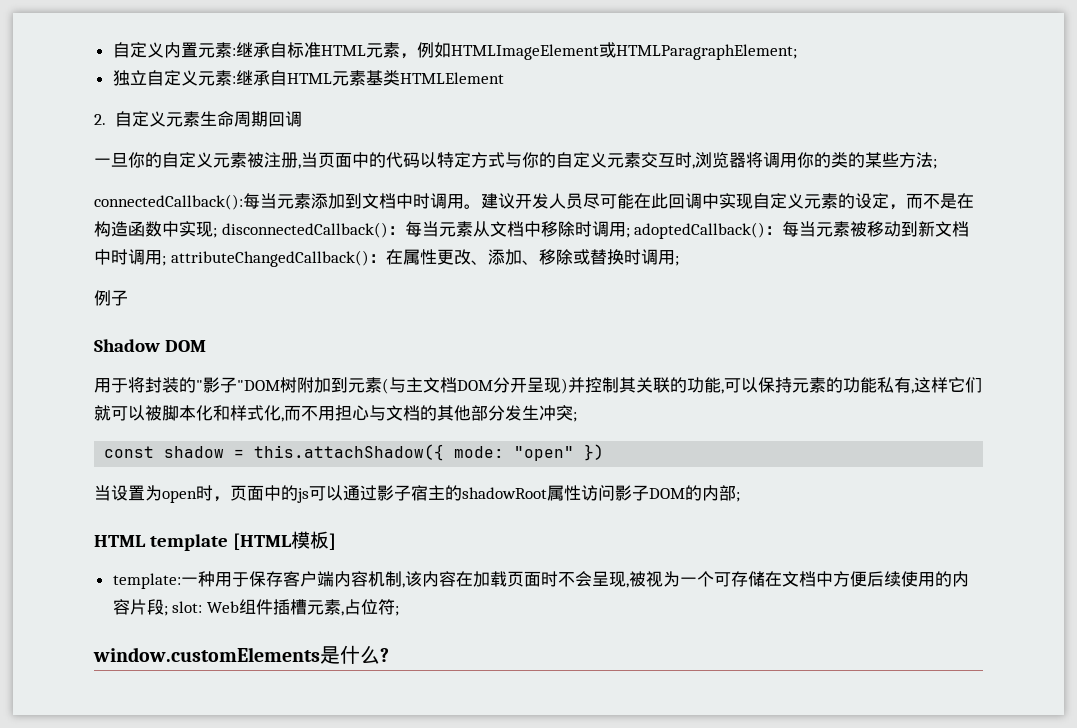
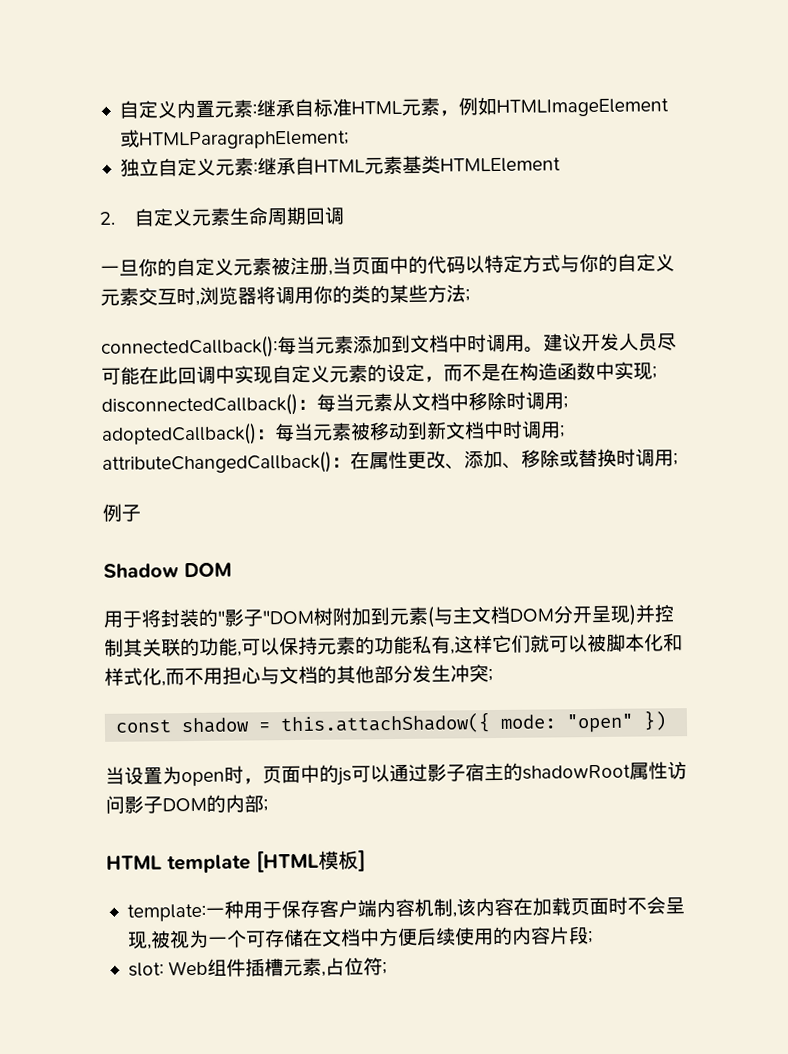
- template:一种用于保存客户端内容机制,该内容在加载页面时不会呈现,被视为一个可存储在文档中方便后续使用的内容片段; slot: Web组件插槽元素,占位符;
+ template:一种用于保存客户端内容机制,该内容在加载页面时不会呈现,被视为一个可存储在文档中方便后续使用的内容片段;
+ slot: Web组件插槽元素,占位符;
- window.customElements是什么?

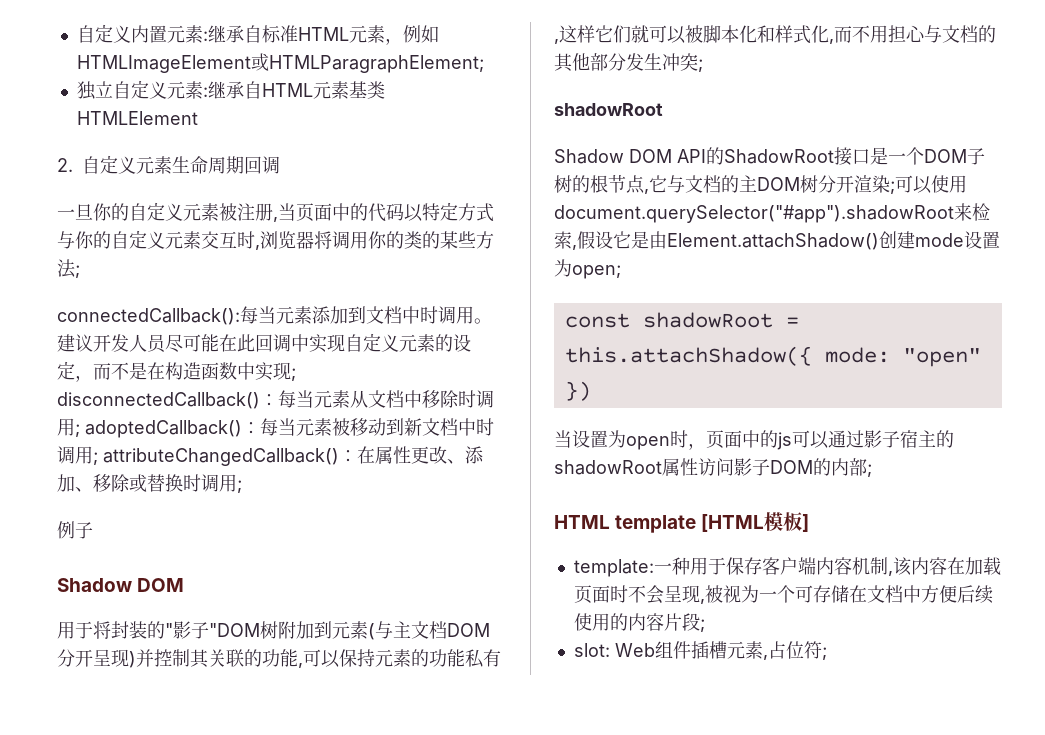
  用于将封装的"影子"DOM树附加到元素(与主文档DOM分开呈现)并控制其关联的功能,可以保持元素的功能私有,这样它们就可以被脚本化和样式化,而不用担心与文档的其他部分发生冲突;
+ shadowRoot
+ Shadow DOM API的ShadowRoot接口是一个DOM子树的根节点,它与文档的主DOM树分开渲染;可以使用document.querySelector("#app").shadowRoot来检索,假设它是由Element.attachShadow()创建mode设置为open;
- const shadow = this.attachShadow({ mode: "open" })
+ const shadowRoot = this.attachShadow({ mode: "open" })

